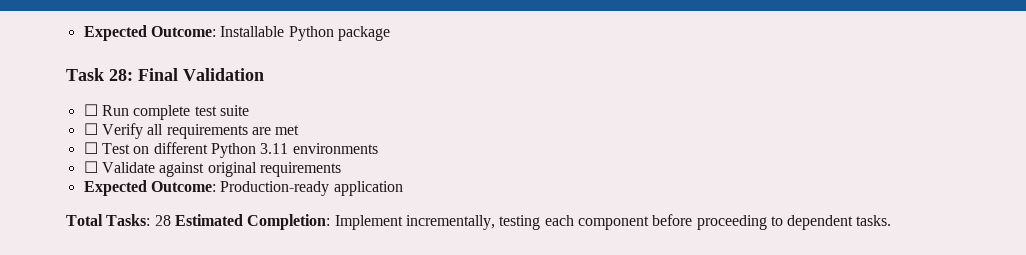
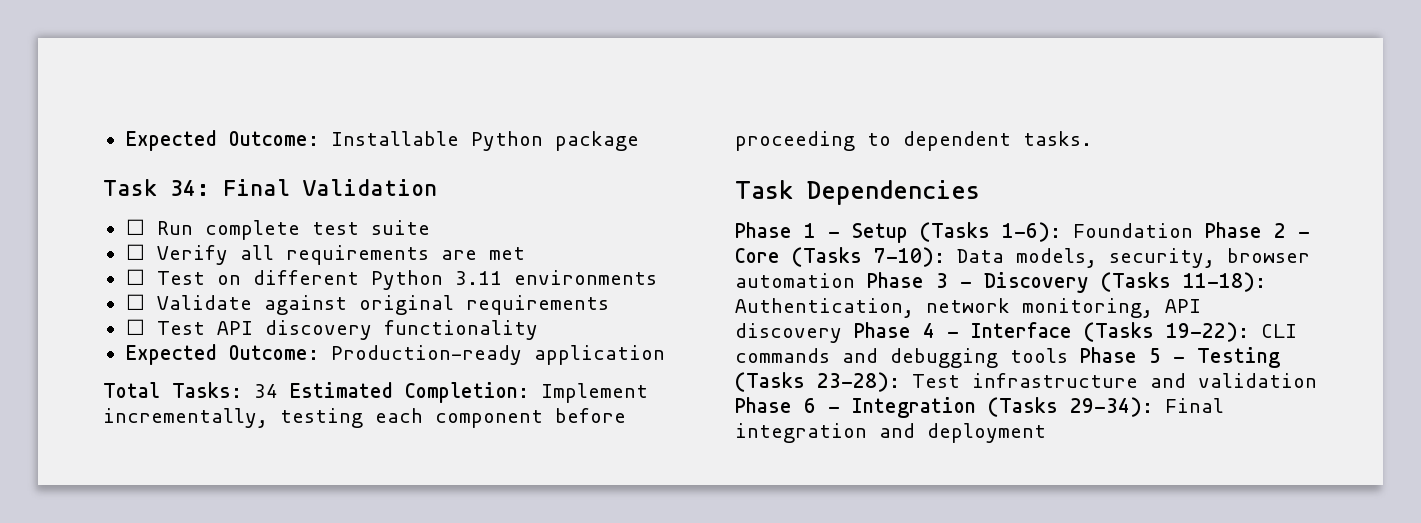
- Task 28: Final Validation
+ Task 34: Final Validation
+ ☐ Test API discovery functionality
- Total Tasks: 28 Estimated Completion: Implement incrementally, testing each component before proceeding to dependent tasks.
+ Total Tasks: 34 Estimated Completion: Implement incrementally, testing each component before proceeding to dependent tasks.
+ Task Dependencies
+ Phase 1 - Setup (Tasks 1-6): Foundation Phase 2 - Core (Tasks 7-10): Data models, security, browser automation Phase 3 - Discovery (Tasks 11-18): Authentication, network monitoring, API discovery Phase 4 - Interface (Tasks 19-22): CLI commands and debugging tools Phase 5 - Testing (Tasks 23-28): Test infrastructure and validation Phase 6 - Integration (Tasks 29-34): Final integration and deployment

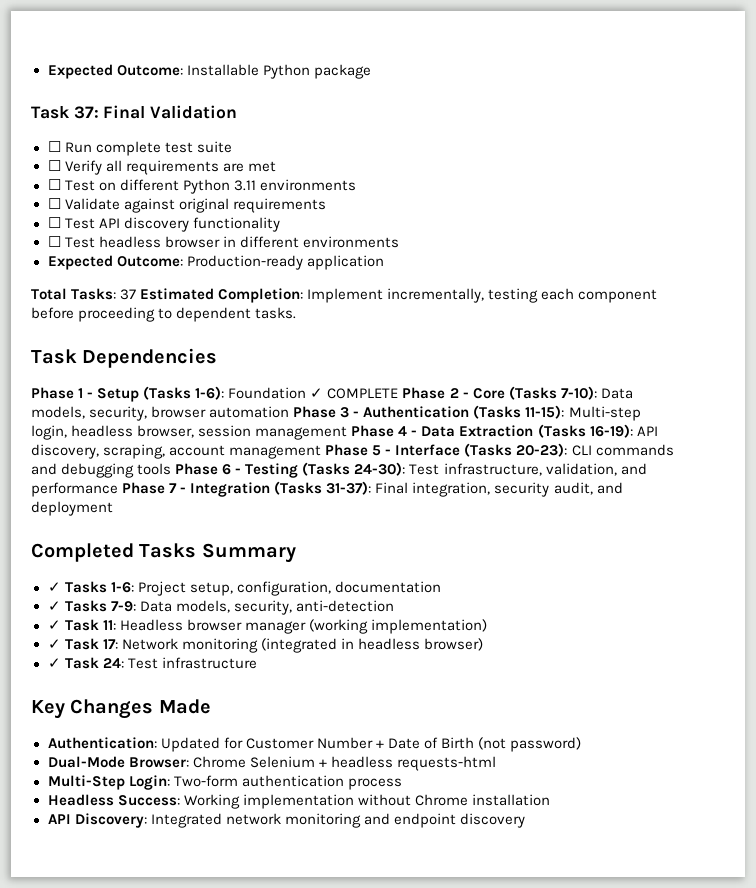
- Task 34: Final Validation
+ Task 37: Final Validation
+ ☐ Test headless browser in different environments
- Total Tasks: 34 Estimated Completion: Implement incrementally, testing each component before proceeding to dependent tasks.
+ Total Tasks: 37 Estimated Completion: Implement incrementally, testing each component before proceeding to dependent tasks.
- Phase 1 - Setup (Tasks 1-6): Foundation Phase 2 - Core (Tasks 7-10): Data models, security, browser automation Phase 3 - Discovery (Tasks 11-18): Authentication, network monitoring, API discovery Phase 4 - Interface (Tasks 19-22): CLI commands and debugging tools Phase 5 - Testing (Tasks 23-28): Test infrastructure and validation Phase 6 - Integration (Tasks 29-34): Final integration and deployment
+ Phase 1 - Setup (Tasks 1-6): Foundation ✓ COMPLETE Phase 2 - Core (Tasks 7-10): Data models, security, browser automation Phase 3 - Authentication (Tasks 11-15): Multi-step login, headless browser, session management Phase 4 - Data Extraction (Tasks 16-19): API discovery, scraping, account management Phase 5 - Interface (Tasks 20-23): CLI commands and debugging tools Phase 6 - Testing (Tasks 24-30): Test infrastructure, validation, and performance Phase 7 - Integration (Tasks 31-37): Final integration, security audit, and deployment
+ Completed Tasks Summary
+ ✓ Tasks 1-6: Project setup, configuration, documentation
+ ✓ Tasks 7-9: Data models, security, anti-detection
+ ✓ Task 11: Headless browser manager (working implementation)
+ ✓ Task 17: Network monitoring (integrated in headless browser)
+ ✓ Task 24: Test infrastructure
+ Key Changes Made
+ Authentication: Updated for Customer Number + Date of Birth (not password)
+ Dual-Mode Browser: Chrome Selenium + headless requests-html
+ Multi-Step Login: Two-form authentication process
+ Headless Success: Working implementation without Chrome installation
+ API Discovery: Integrated network monitoring and endpoint discovery

